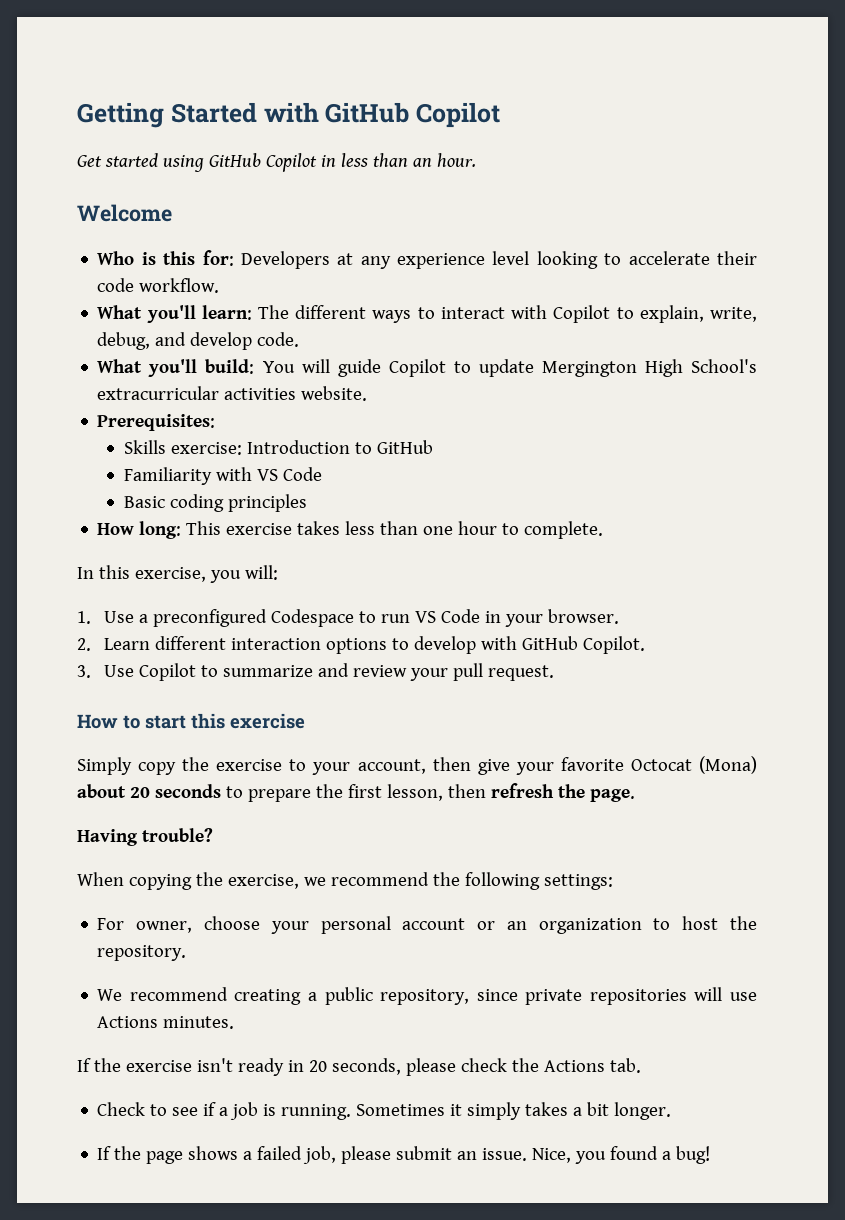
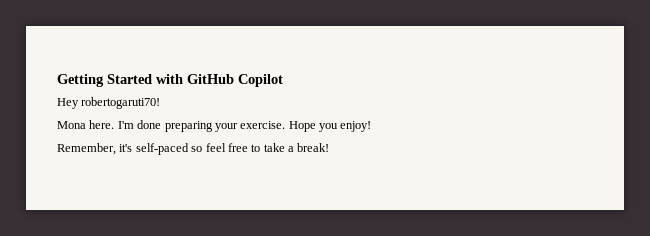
- Get started using GitHub Copilot in less than an hour.
- Welcome
- Who is this for: Developers at any experience level looking to accelerate their code workflow.
- What you'll learn: The different ways to interact with Copilot to explain, write, debug, and develop code.
- What you'll build: You will guide Copilot to update Mergington High School's extracurricular activities website.
- Prerequisites:
- Skills exercise: Introduction to GitHub
- Familiarity with VS Code
- Basic coding principles
- How long: This exercise takes less than one hour to complete.
- In this exercise, you will:
- 1. Use a preconfigured Codespace to run VS Code in your browser.
- 2. Learn different interaction options to develop with GitHub Copilot.
- 3. Use Copilot to summarize and review your pull request.
- How to start this exercise
- Simply copy the exercise to your account, then give your favorite Octocat (Mona) about 20 seconds to prepare the first lesson, then refresh the page.
- Having trouble?
- When copying the exercise, we recommend the following settings:
- For owner, choose your personal account or an organization to host the repository.
- We recommend creating a public repository, since private repositories will use Actions minutes.
- If the exercise isn't ready in 20 seconds, please check the Actions tab.
- Check to see if a job is running. Sometimes it simply takes a bit longer.
- If the page shows a failed job, please submit an issue. Nice, you found a bug!
+ Hey robertogaruti70!
+ Mona here. I'm done preparing your exercise. Hope you enjoy!
+ Remember, it's self-paced so feel free to take a break!

